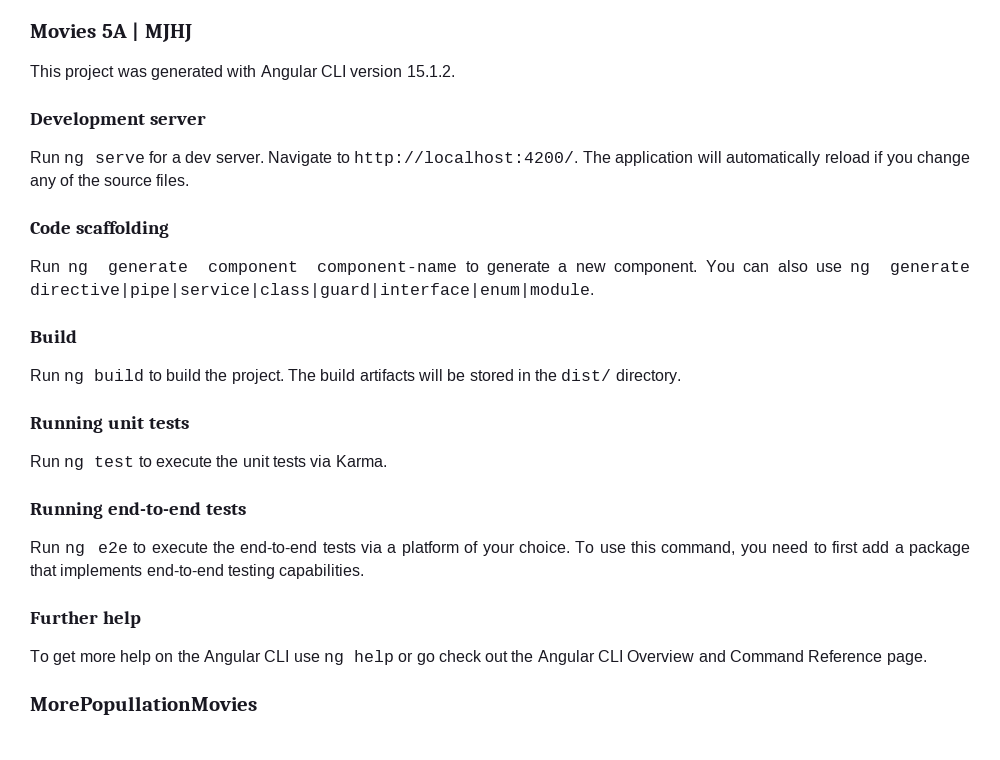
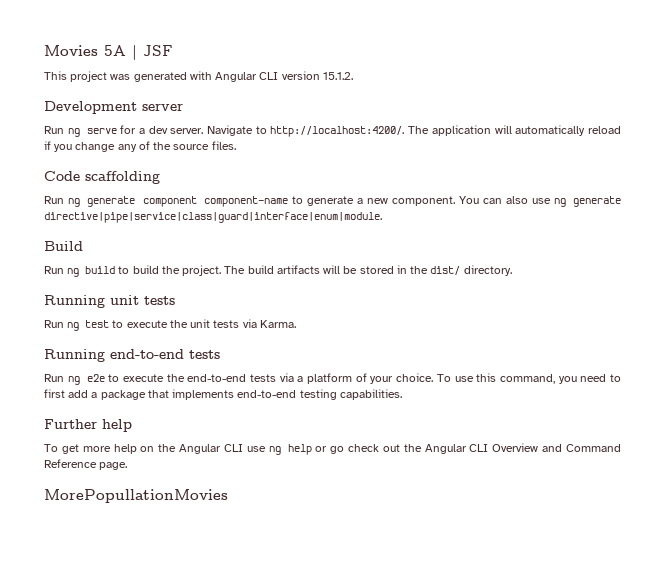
- Movies 5A | MJHJ
+ Movies 5A | JSF

